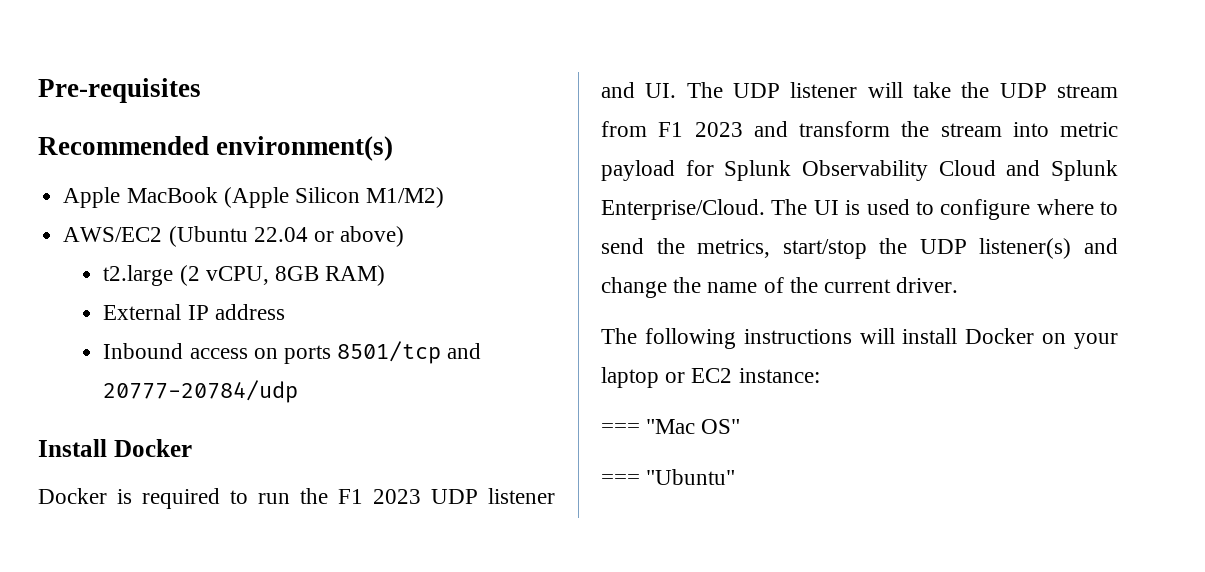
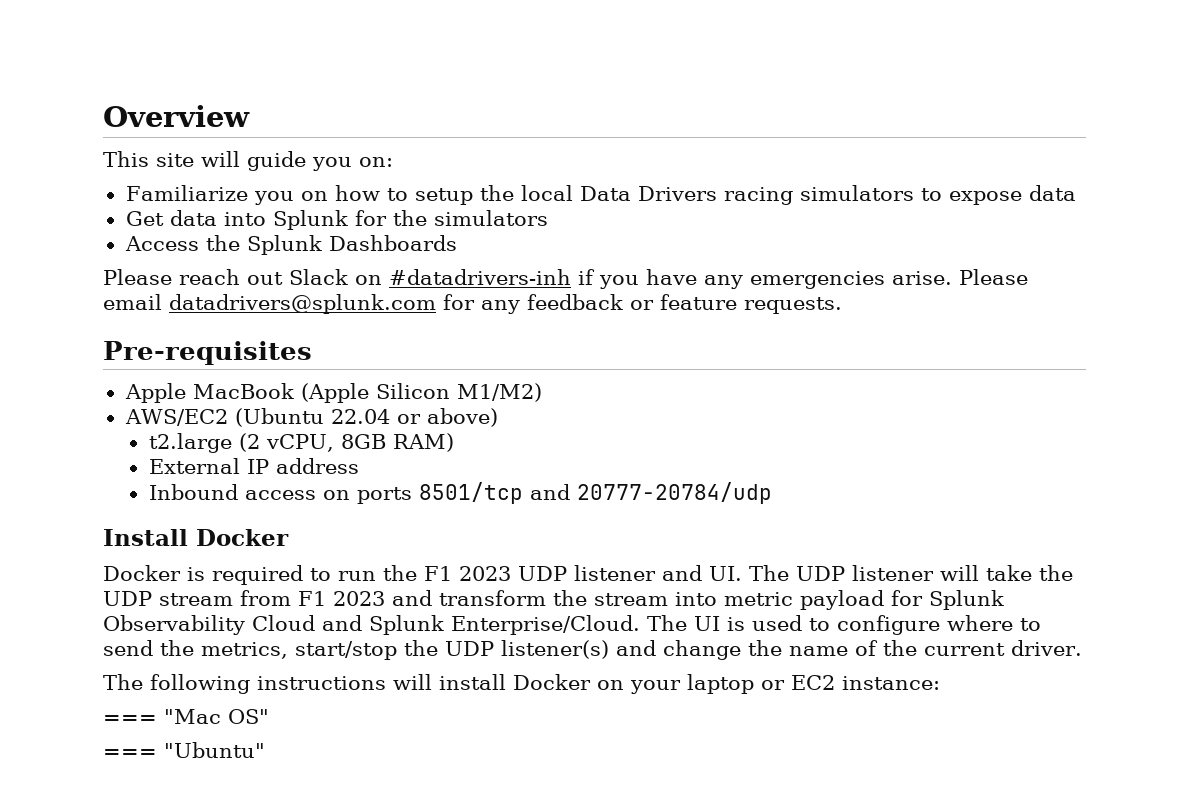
+ Overview
+ This site will guide you on:
+ Familiarize you on how to setup the local Data Drivers racing simulators to expose data
+ Get data into Splunk for the simulators
+ Access the Splunk Dashboards
+ Please reach out Slack on #datadrivers-inh if you have any emergencies arise. Please email datadrivers@splunk.com for any feedback or feature requests.
- Recommended environment(s)

